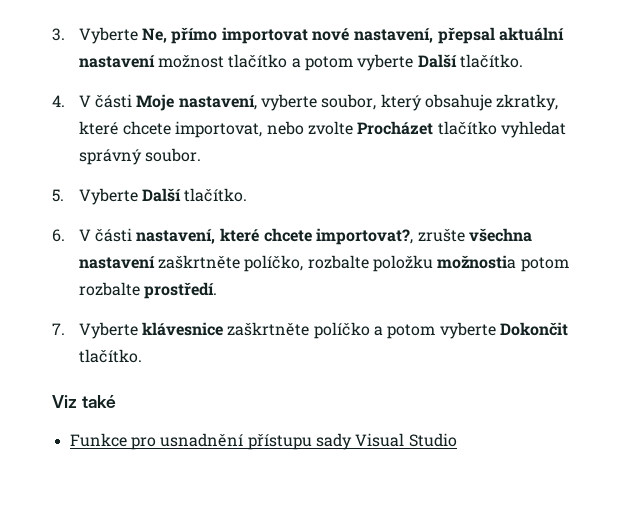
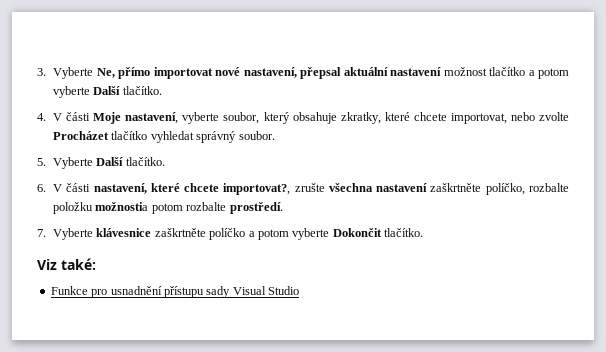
- Viz také
+ Viz také:

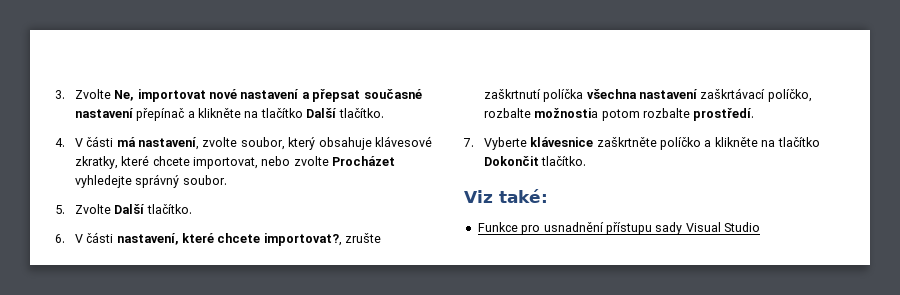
- 3. Vyberte Ne, přímo importovat nové nastavení, přepsal aktuální nastavení možnost tlačítko a potom vyberte Další tlačítko.
+ 3. Zvolte Ne, importovat nové nastavení a přepsat současné nastavení přepínač a klikněte na tlačítko Další tlačítko.
- 4. V části Moje nastavení, vyberte soubor, který obsahuje zkratky, které chcete importovat, nebo zvolte Procházet tlačítko vyhledat správný soubor.
+ 4. V části má nastavení, zvolte soubor, který obsahuje klávesové zkratky, které chcete importovat, nebo zvolte Procházet vyhledejte správný soubor.
- 5. Vyberte Další tlačítko.
+ 5. Zvolte Další tlačítko.
- 6. V části nastavení, které chcete importovat?, zrušte všechna nastavení zaškrtněte políčko, rozbalte položku možnostia potom rozbalte prostředí.
+ 6. V části nastavení, které chcete importovat?, zrušte zaškrtnutí políčka všechna nastavení zaškrtávací políčko, rozbalte možnostia potom rozbalte prostředí.
- 7. Vyberte klávesnice zaškrtněte políčko a potom vyberte Dokončit tlačítko.
+ 7. Vyberte klávesnice zaškrtněte políčko a klikněte na tlačítko Dokončit tlačítko.

